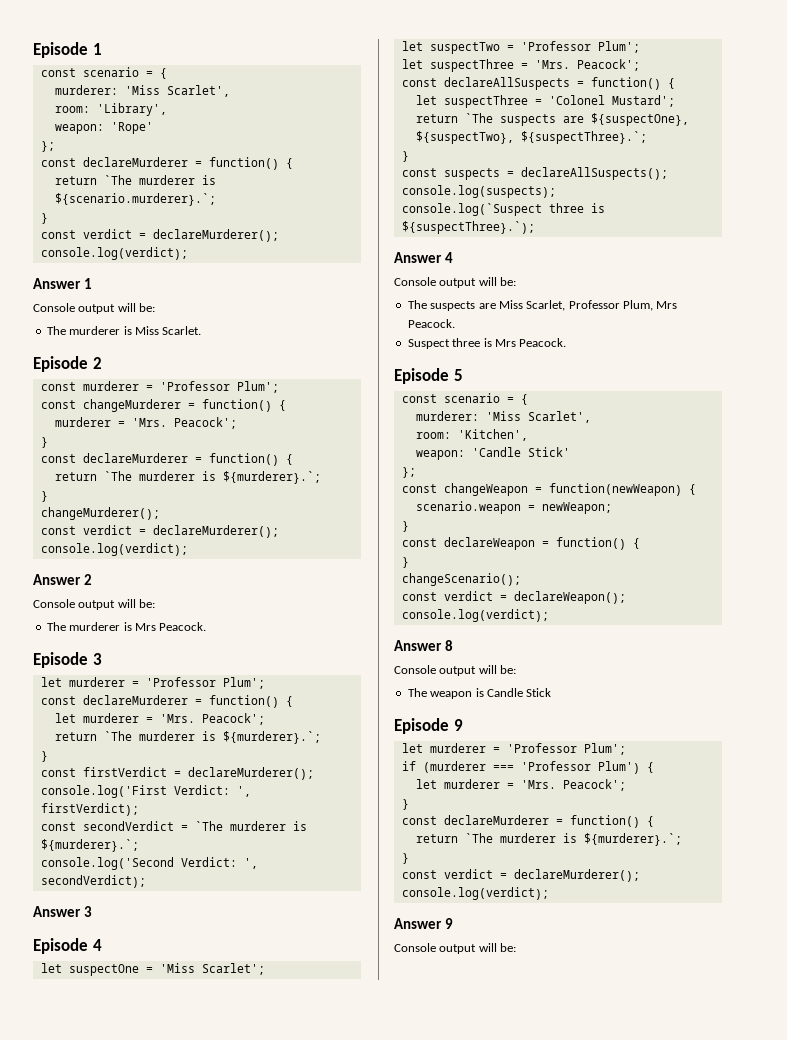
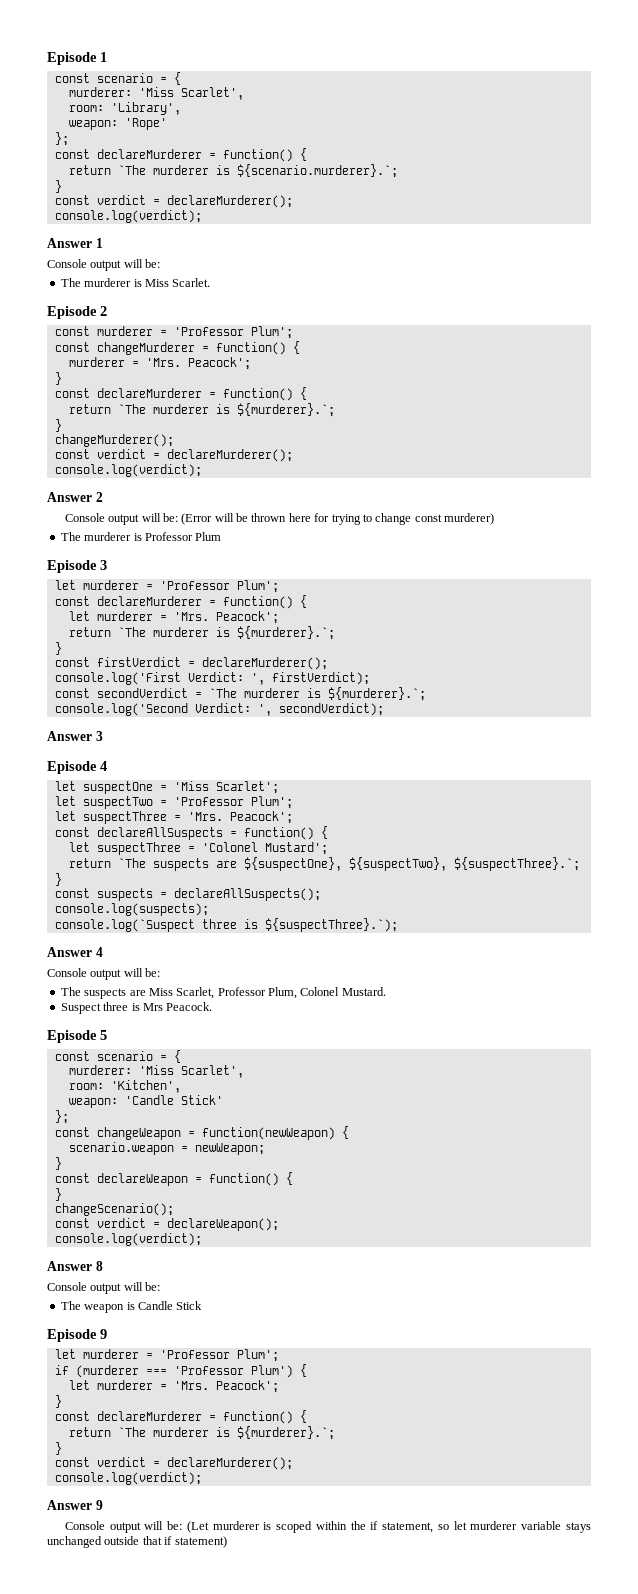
  Answer 2
- Console output will be:
- The murderer is Mrs Peacock.
+ Console output will be: (Error will be thrown here for trying to change const murderer)
+ The murderer is Professor Plum
- The suspects are Miss Scarlet, Professor Plum, Mrs Peacock.
+ The suspects are Miss Scarlet, Professor Plum, Colonel Mustard.
  Answer 9
- Console output will be:
+ Console output will be: (Let murderer is scoped within the if statement, so let murderer variable stays unchanged outside that if statement)

